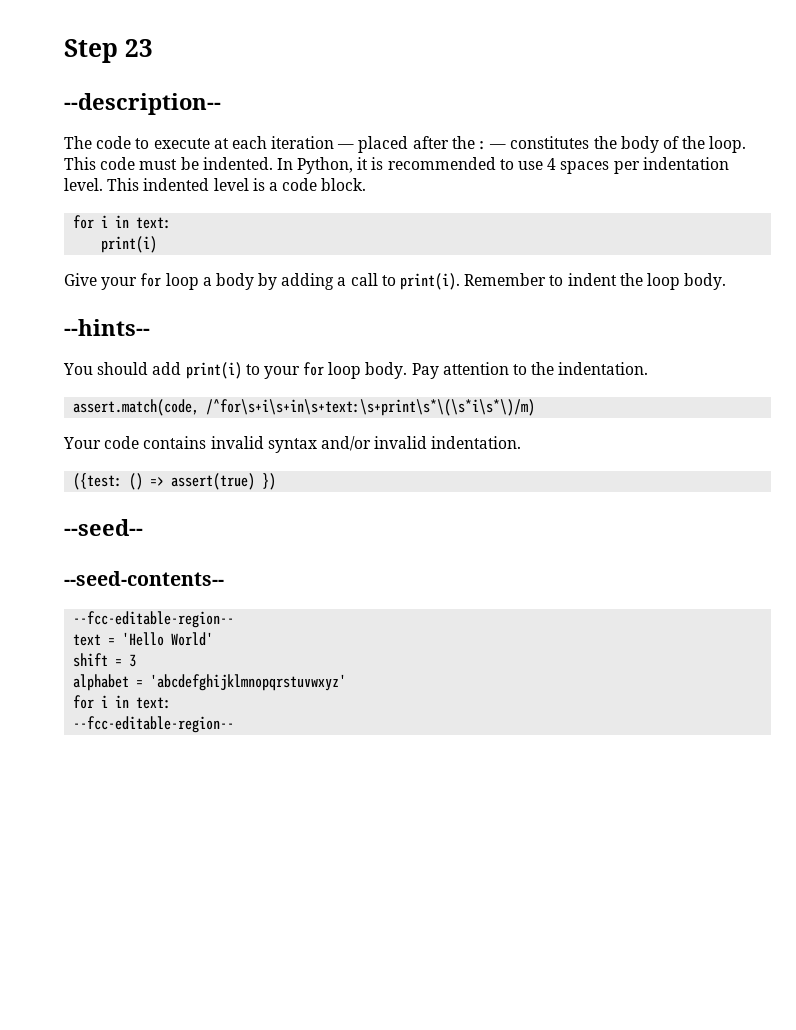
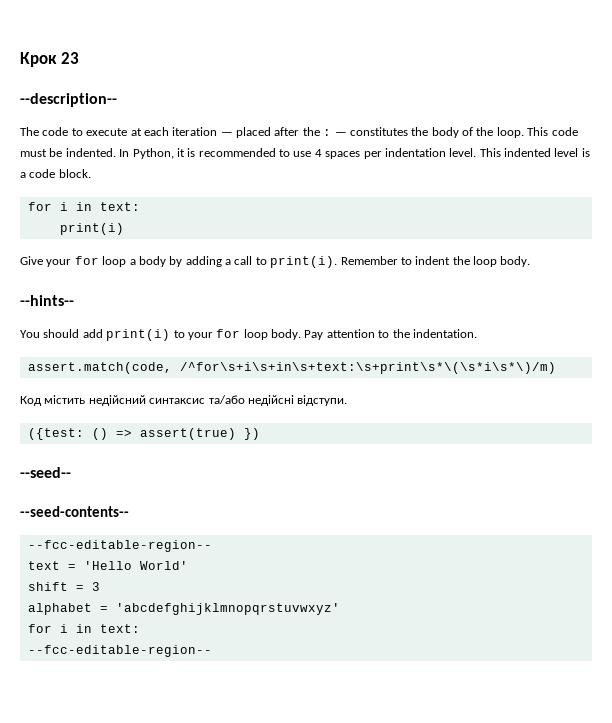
- Step 23
+ Крок 23
- Your code contains invalid syntax and/or invalid indentation.
+ Код містить недійсний синтаксис та/або недійсні відступи.

